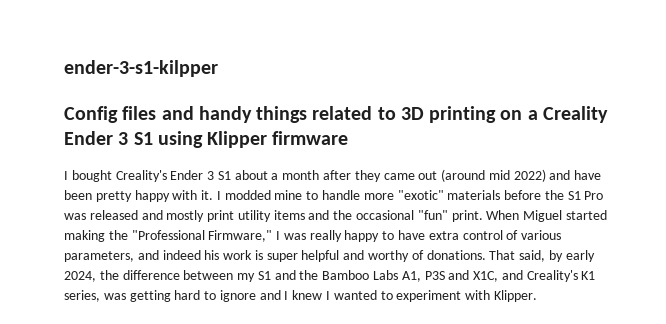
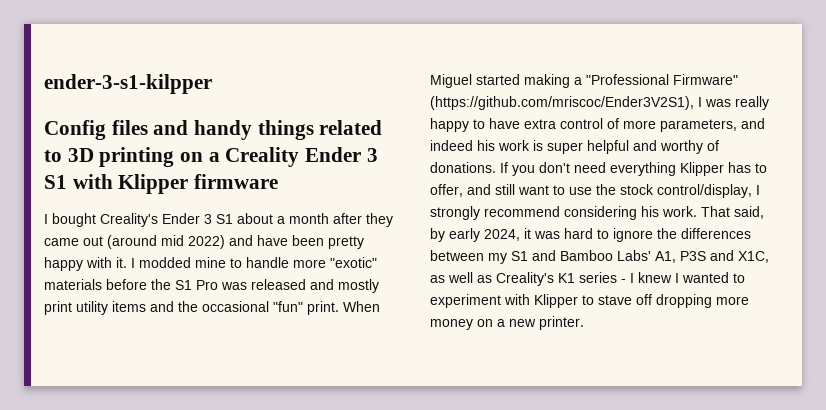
- Config files and handy things related to 3D printing on a Creality Ender 3 S1 using Klipper firmware
+ Config files and handy things related to 3D printing on a Creality Ender 3 S1 with Klipper firmware
- When Miguel started making the "Professional Firmware," I was really happy to have extra control of various parameters, and indeed his work is super helpful and worthy of donations.
+ When Miguel started making a "Professional Firmware" (https://github.com/mriscoc/Ender3V2S1), I was really happy to have extra control of more parameters, and indeed his work is super helpful and worthy of donations.
+ If you don't need everything Klipper has to offer, and still want to use the stock control/display, I strongly recommend considering his work.
- That said, by early 2024, the difference between my S1 and the Bamboo Labs A1, P3S and X1C, and Creality's K1 series, was getting hard to ignore and I knew I wanted to experiment with Klipper.
+ That said, by early 2024, it was hard to ignore the differences between my S1 and Bamboo Labs' A1, P3S and X1C, as well as Creality's K1 series - I knew I wanted to experiment with Klipper to stave off dropping more money on a new printer.

